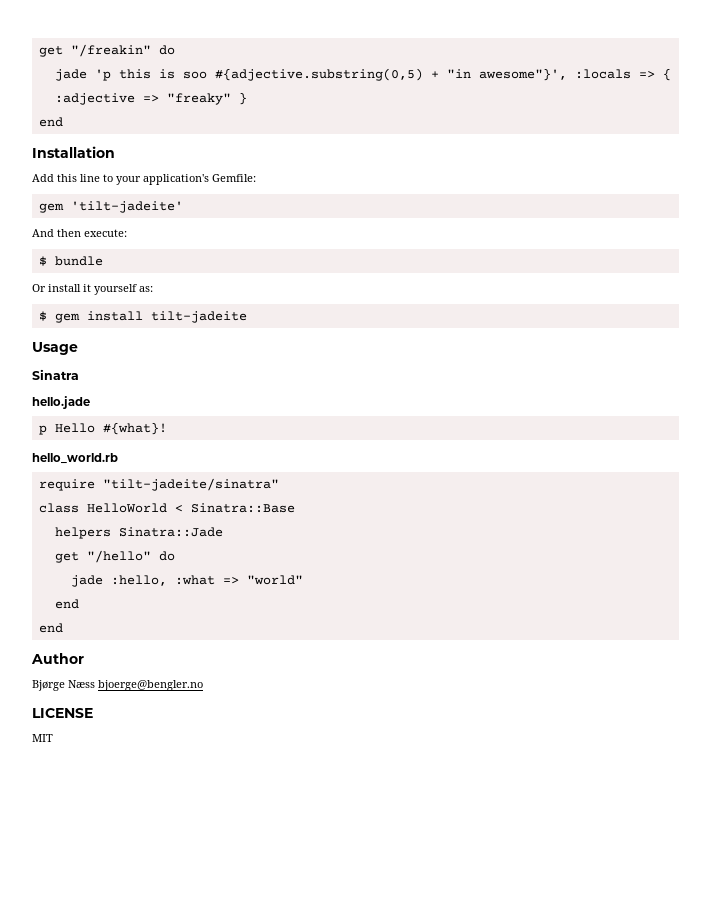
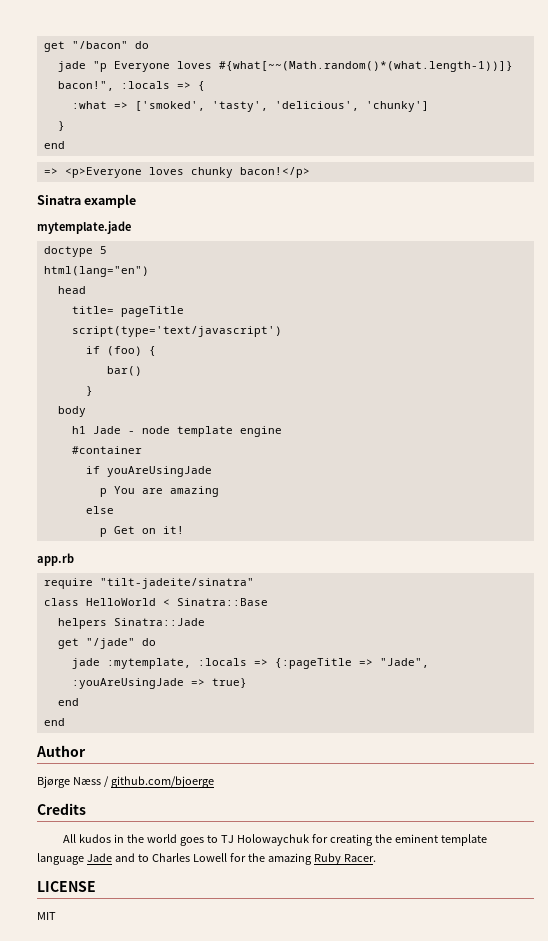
- get "/freakin" do
- jade 'p this is soo #{adjective.substring(0,5) + "in awesome"}', :locals => { :adjective => "freaky" }
+ get "/bacon" do
+ jade "p Everyone loves #{what[~~(Math.random()*(what.length-1))]} bacon!", :locals => {
+ :what => ['smoked', 'tasty', 'delicious', 'chunky']
+ }
  end
- Installation
- Add this line to your application's Gemfile:
- gem 'tilt-jadeite'
- And then execute:
- $ bundle
- Or install it yourself as:
- $ gem install tilt-jadeite
- Usage
- Sinatra
- hello.jade
- p Hello #{what}!
- hello_world.rb
+ => <p>Everyone loves chunky bacon!</p>
+ Sinatra example
+ mytemplate.jade
+ doctype 5
+ html(lang="en")
+ head
+ title= pageTitle
+ script(type='text/javascript')
+ if (foo) {
+ bar()
+ }
+ body
+ h1 Jade - node template engine
+ #container
+ if youAreUsingJade
+ p You are amazing
+ else
+ p Get on it!
+ app.rb
- get "/hello" do
- jade :hello, :what => "world"
+ get "/jade" do
+ jade :mytemplate, :locals => {:pageTitle => "Jade", :youAreUsingJade => true}
- Bjørge Næss bjoerge@bengler.no
+ Bjørge Næss / github.com/bjoerge
+ Credits
+ All kudos in the world goes to TJ Holowaychuk for creating the eminent template language Jade and to Charles Lowell for the amazing Ruby Racer.

